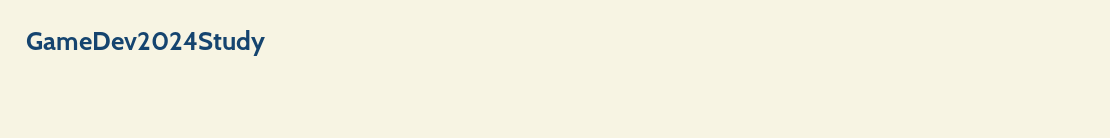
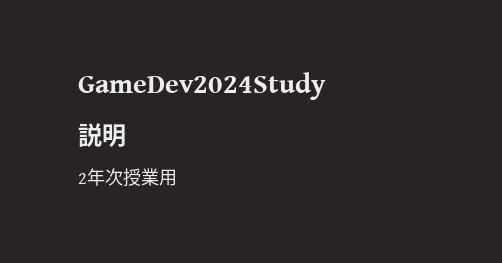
+ 説明
+ 2年次授業用

